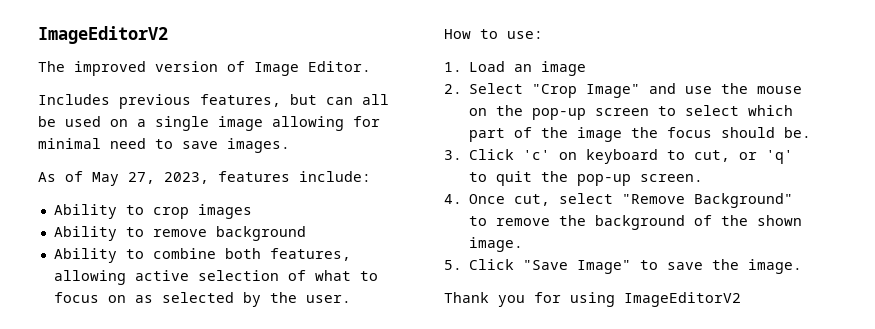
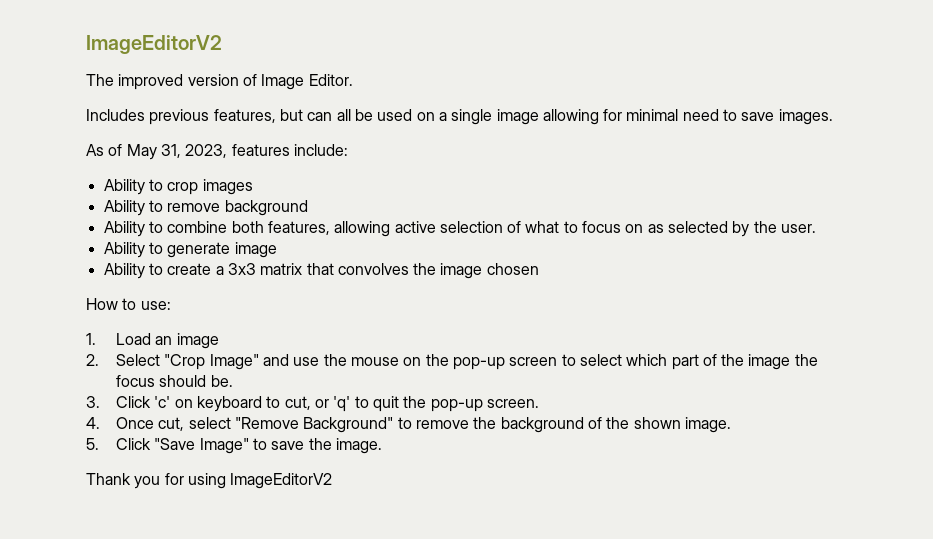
- As of May 27, 2023, features include:
+ As of May 31, 2023, features include:
+ Ability to generate image
+ Ability to create a 3x3 matrix that convolves the image chosen

